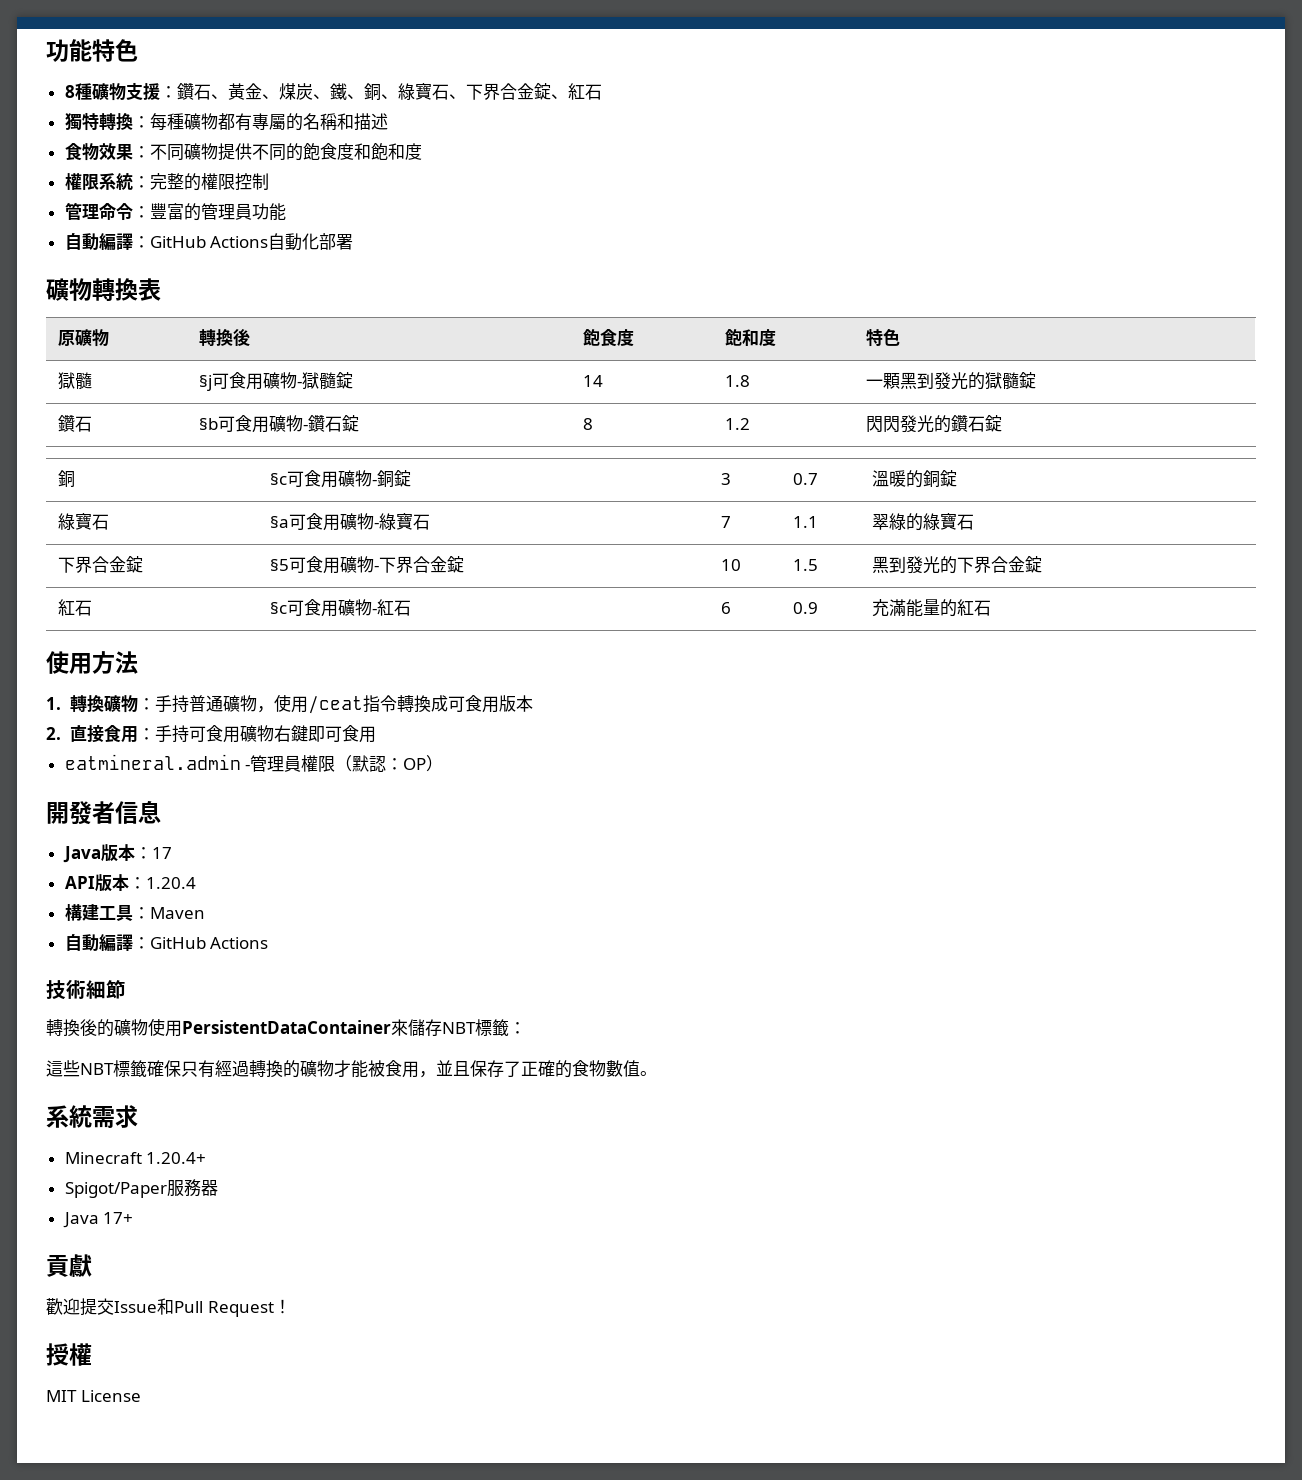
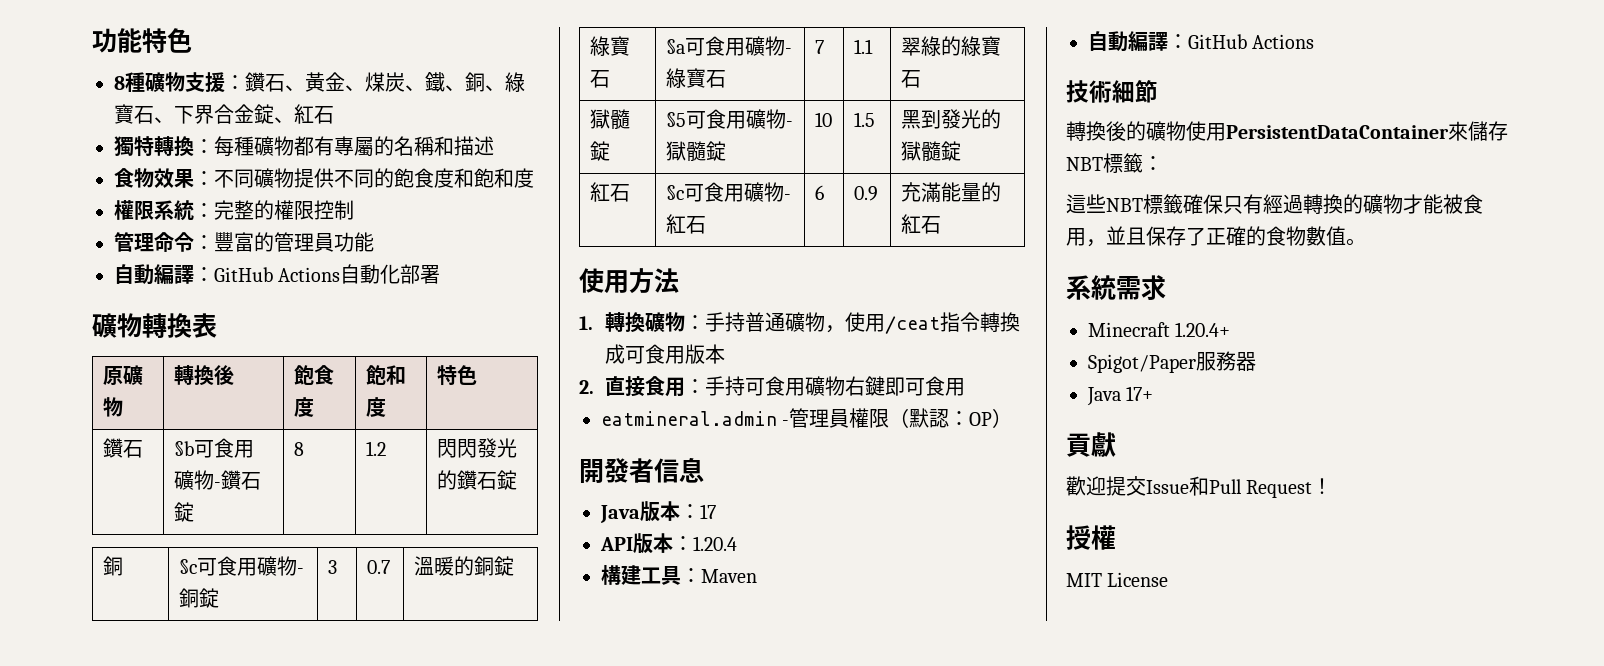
- 獄髓 | §j可食用礦物-獄髓錠 | 14 | 1.8 | 一顆黑到發光的獄髓錠
- 下界合金錠 | §5可食用礦物-下界合金錠 | 10 | 1.5 | 黑到發光的下界合金錠
+ 獄髓錠 | §5可食用礦物-獄髓錠 | 10 | 1.5 | 黑到發光的獄髓錠

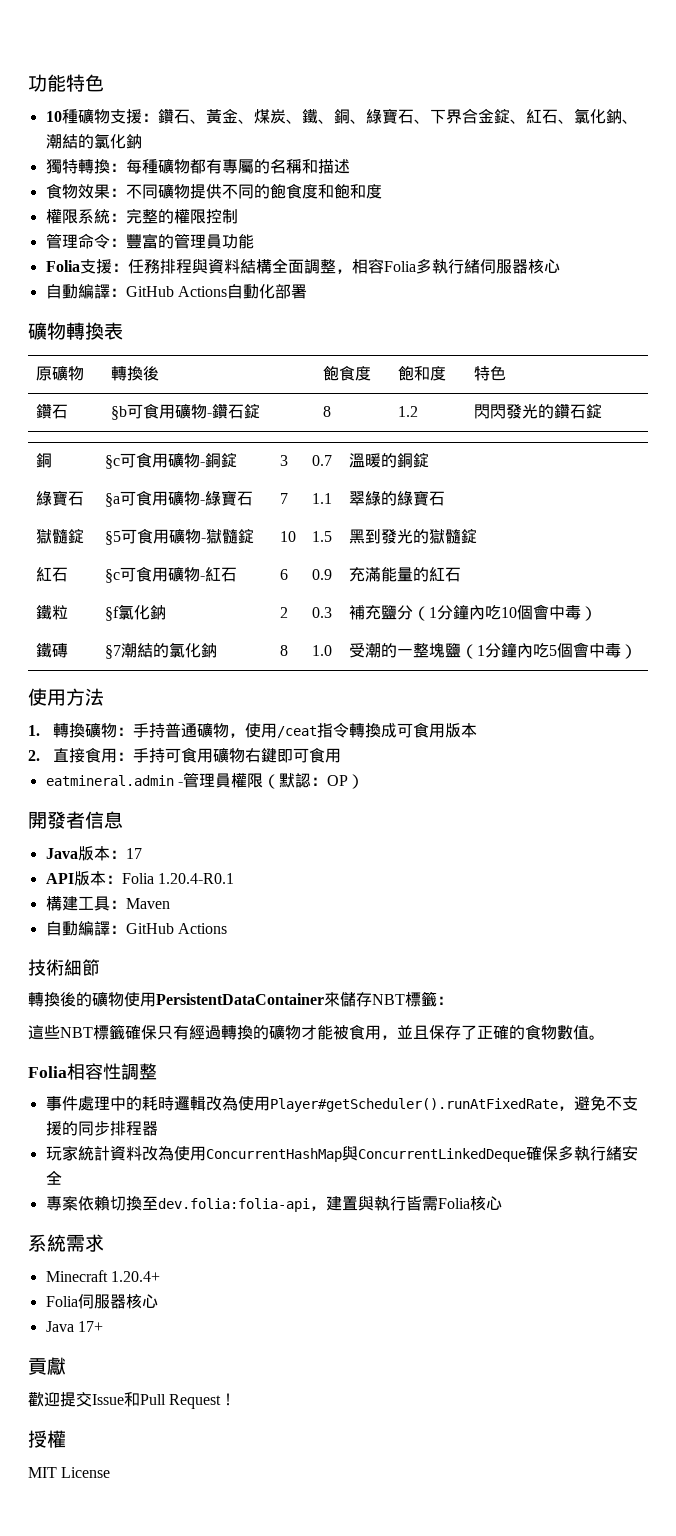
- 8種礦物支援：鑽石、黃金、煤炭、鐵、銅、綠寶石、下界合金錠、紅石
+ 10種礦物支援：鑽石、黃金、煤炭、鐵、銅、綠寶石、下界合金錠、紅石、氯化鈉、潮結的氯化鈉
+ Folia支援：任務排程與資料結構全面調整，相容Folia多執行緒伺服器核心
+ 鐵粒 | §f氯化鈉 | 2 | 0.3 | 補充鹽分（1分鐘內吃10個會中毒）
+ 鐵磚 | §7潮結的氯化鈉 | 8 | 1.0 | 受潮的一整塊鹽（1分鐘內吃5個會中毒）
- API版本：1.20.4
+ API版本：Folia 1.20.4-R0.1
+ Folia相容性調整
+ 事件處理中的耗時邏輯改為使用Player#getScheduler().runAtFixedRate，避免不支援的同步排程器
+ 玩家統計資料改為使用ConcurrentHashMap與ConcurrentLinkedDeque確保多執行緒安全
+ 專案依賴切換至dev.folia:folia-api，建置與執行皆需Folia核心
- Spigot/Paper服務器
+ Folia伺服器核心

